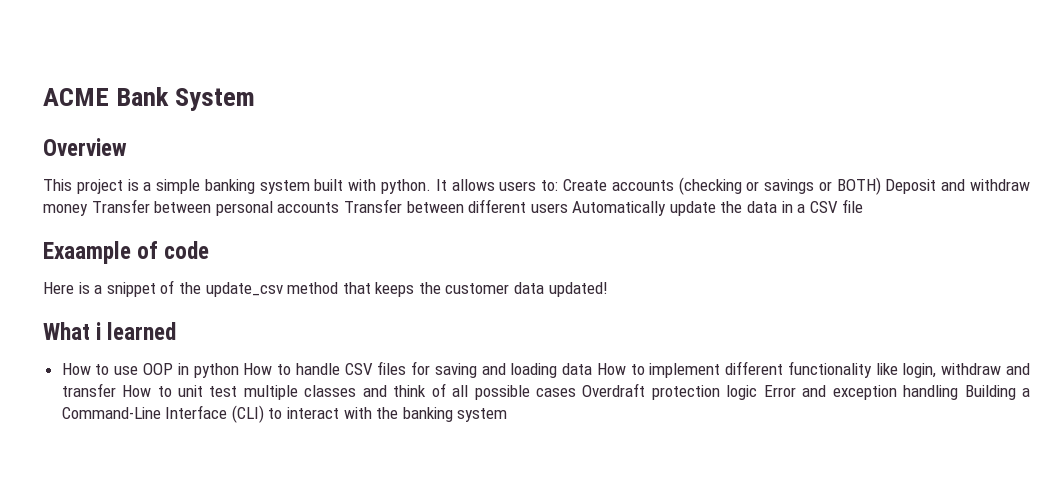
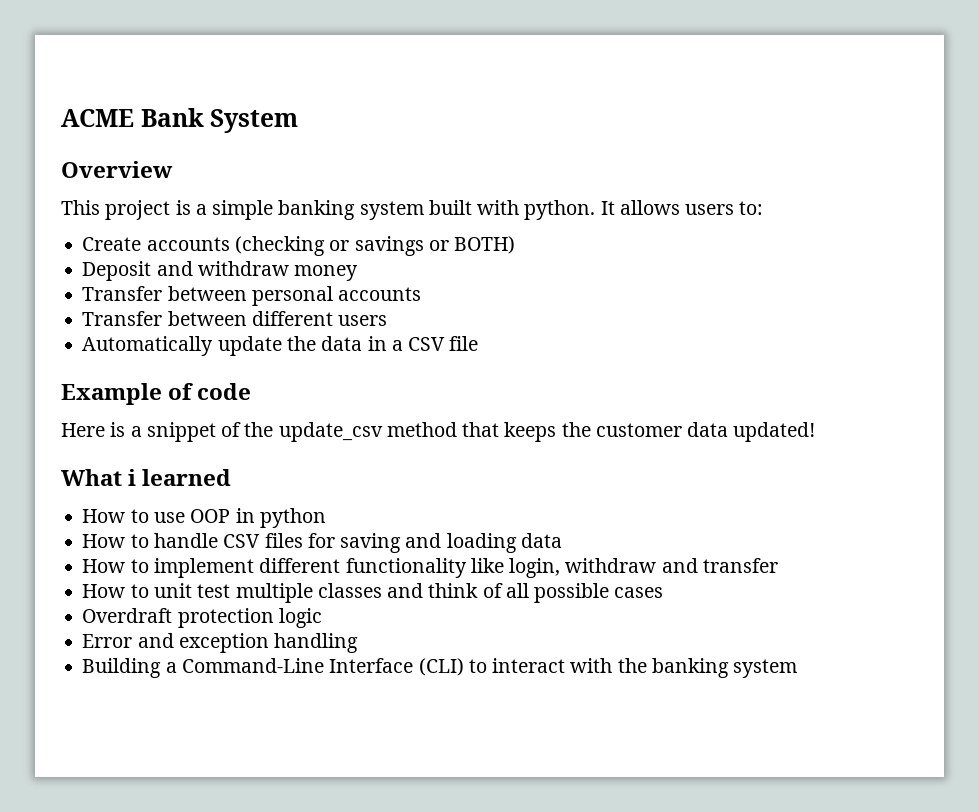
- It allows users to: Create accounts (checking or savings or BOTH) Deposit and withdraw money Transfer between personal accounts Transfer between different users Automatically update the data in a CSV file
+ It allows users to:
+ Create accounts (checking or savings or BOTH)
+ Deposit and withdraw money
+ Transfer between personal accounts
+ Transfer between different users
+ Automatically update the data in a CSV file
- Exaample of code
+ Example of code
- How to use OOP in python How to handle CSV files for saving and loading data How to implement different functionality like login, withdraw and transfer How to unit test multiple classes and think of all possible cases Overdraft protection logic Error and exception handling Building a Command-Line Interface (CLI) to interact with the banking system
+ How to use OOP in python
+ How to handle CSV files for saving and loading data
+ How to implement different functionality like login, withdraw and transfer
+ How to unit test multiple classes and think of all possible cases
+ Overdraft protection logic
+ Error and exception handling
+ Building a Command-Line Interface (CLI) to interact with the banking system

